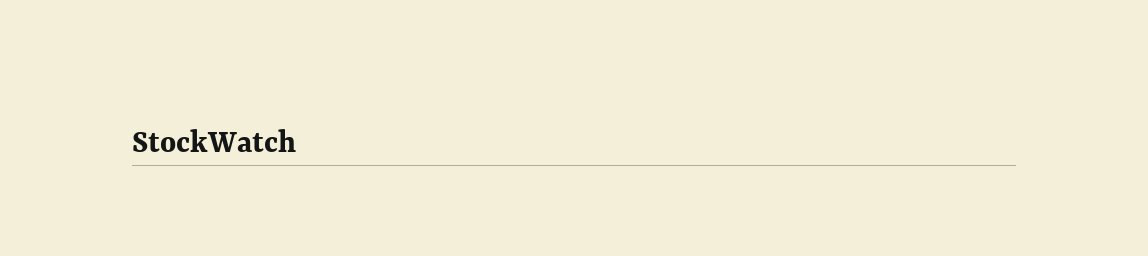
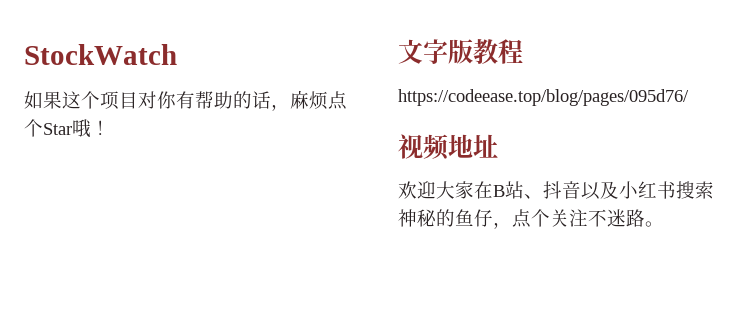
+ 如果这个项目对你有帮助的话，麻烦点个Star哦！
+ 文字版教程
+ https://codeease.top/blog/pages/095d76/
+ 视频地址
+ 欢迎大家在B站、抖音以及小红书搜索神秘的鱼仔，点个关注不迷路。

